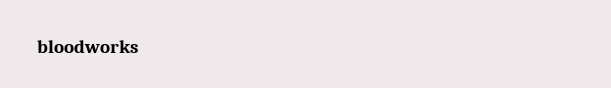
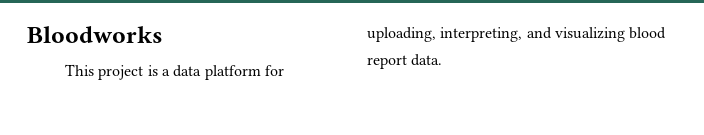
- bloodworks
+ Bloodworks
+ This project is a data platform for uploading, interpreting, and visualizing blood report data.

